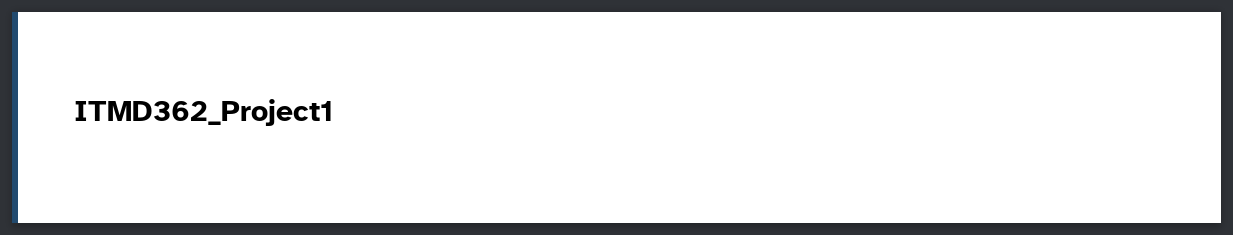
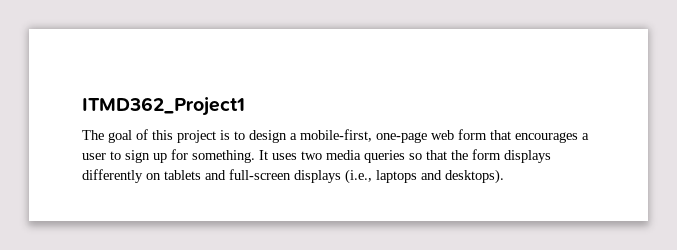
+ The goal of this project is to design a mobile-first, one-page web form that encourages a user to sign up for something. It uses two media queries so that the form displays differently on tablets and full-screen displays (i.e., laptops and desktops).

